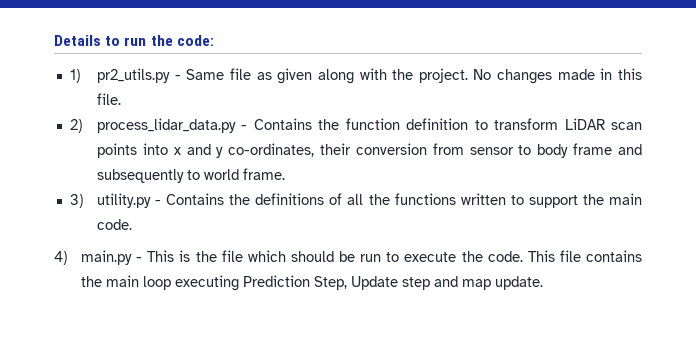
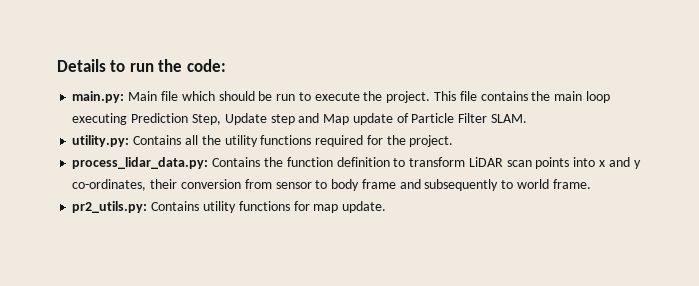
- 1) pr2_utils.py - Same file as given along with the project. No changes made in this file.
- 2) process_lidar_data.py - Contains the function definition to transform LiDAR scan points into x and y co-ordinates, their conversion from sensor to body frame and subsequently to world frame.
+ main.py: Main file which should be run to execute the project. This file contains the main loop executing Prediction Step, Update step and Map update of Particle Filter SLAM.
+ utility.py: Contains all the utility functions required for the project.
+ process_lidar_data.py: Contains the function definition to transform LiDAR scan points into x and y co-ordinates, their conversion from sensor to body frame and subsequently to world frame.
- 3) utility.py - Contains the definitions of all the functions written to support the main code.
- 4) main.py - This is the file which should be run to execute the code. This file contains the main loop executing Prediction Step, Update step and map update.
+ pr2_utils.py: Contains utility functions for map update.

